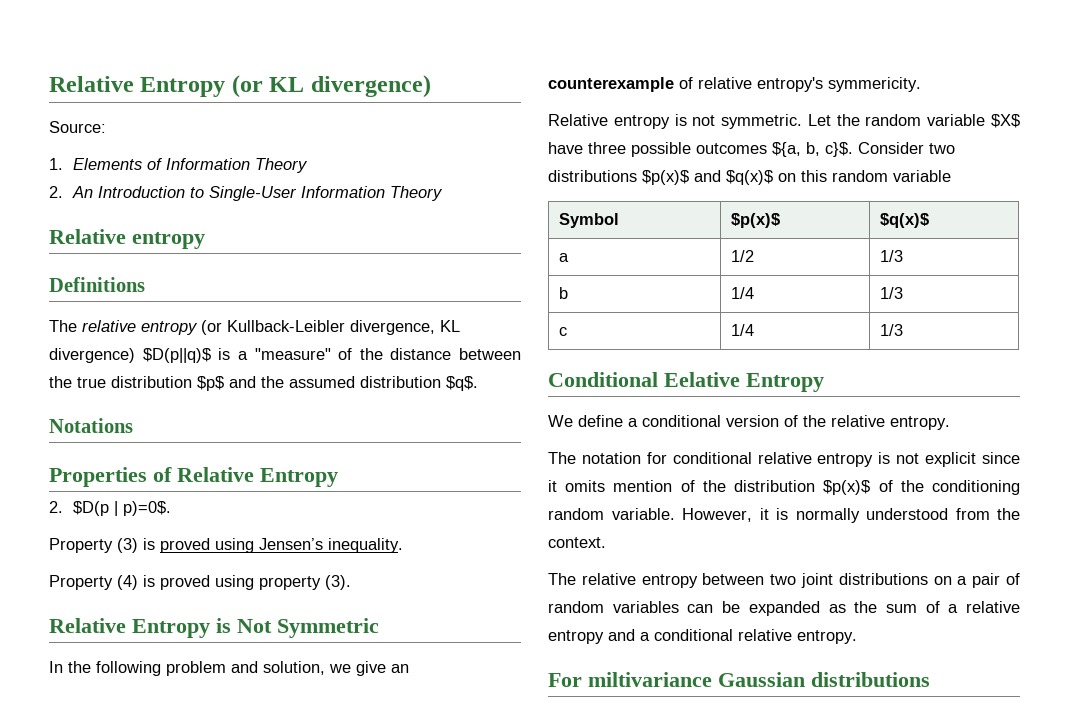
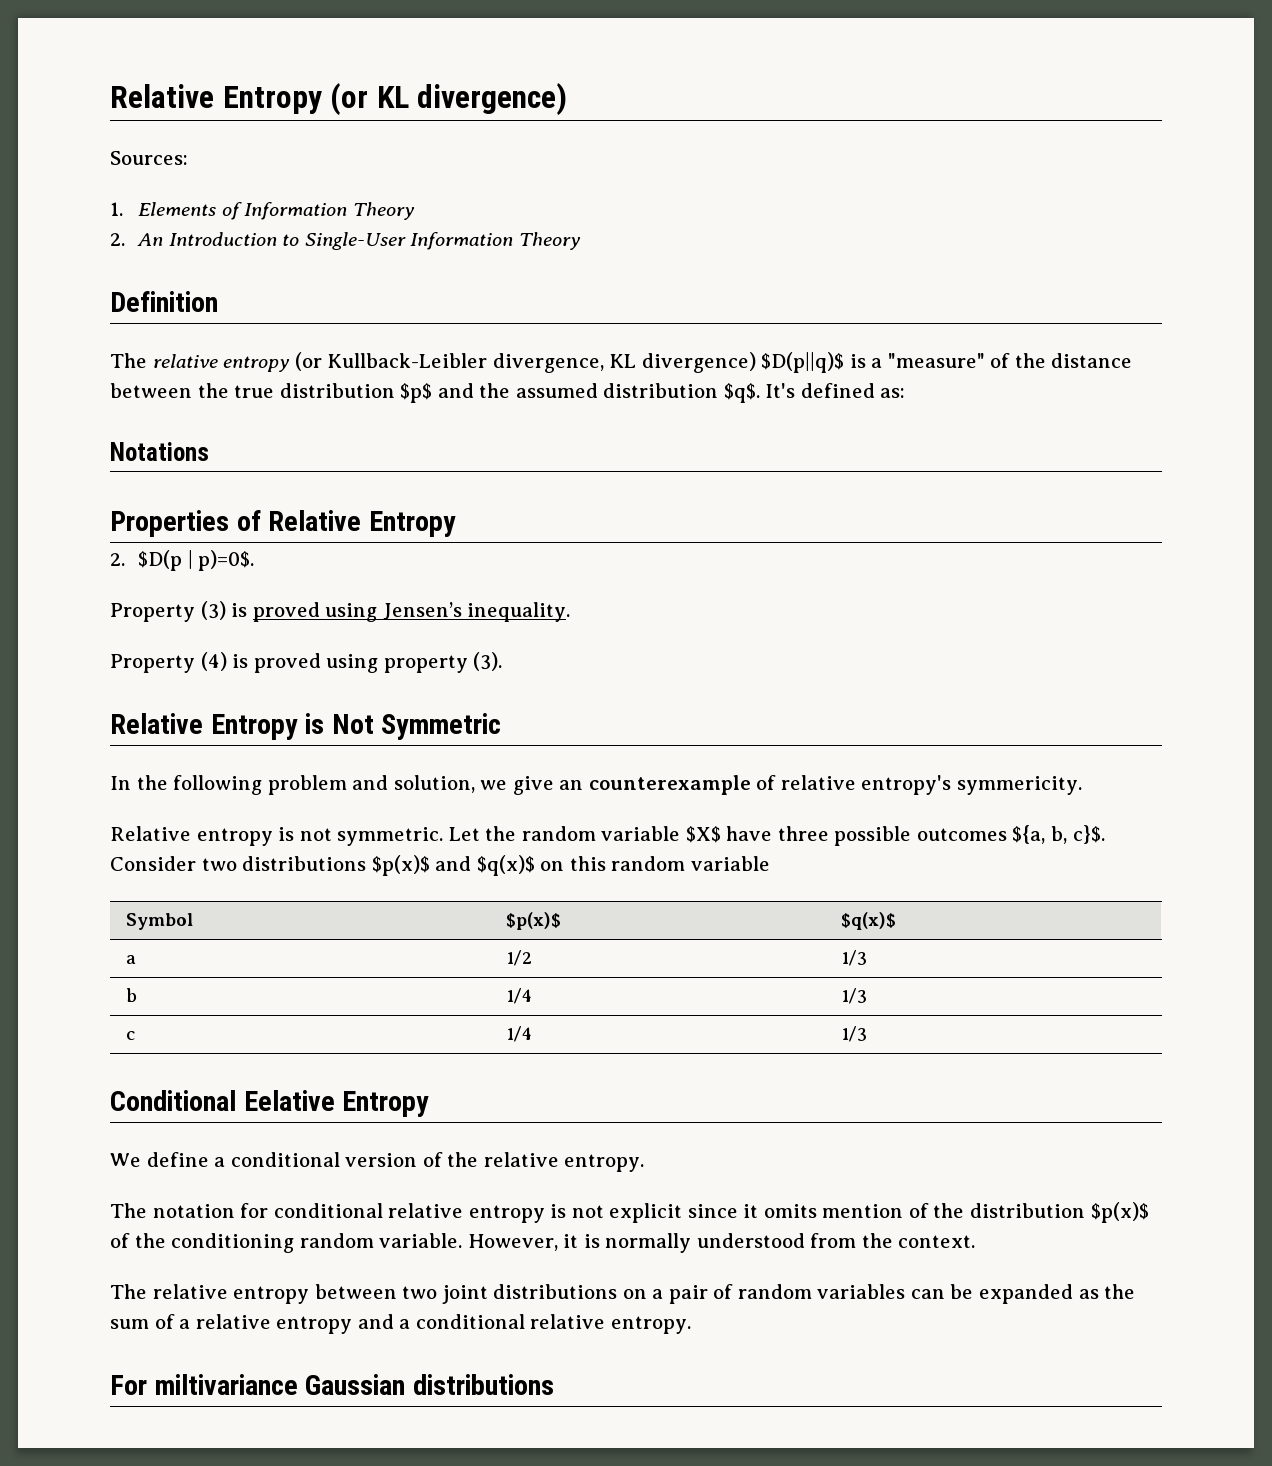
- Source:
+ Sources:
  2. An Introduction to Single-User Information Theory
- Relative entropy
- Definitions
+ Definition
+ It's defined as:

